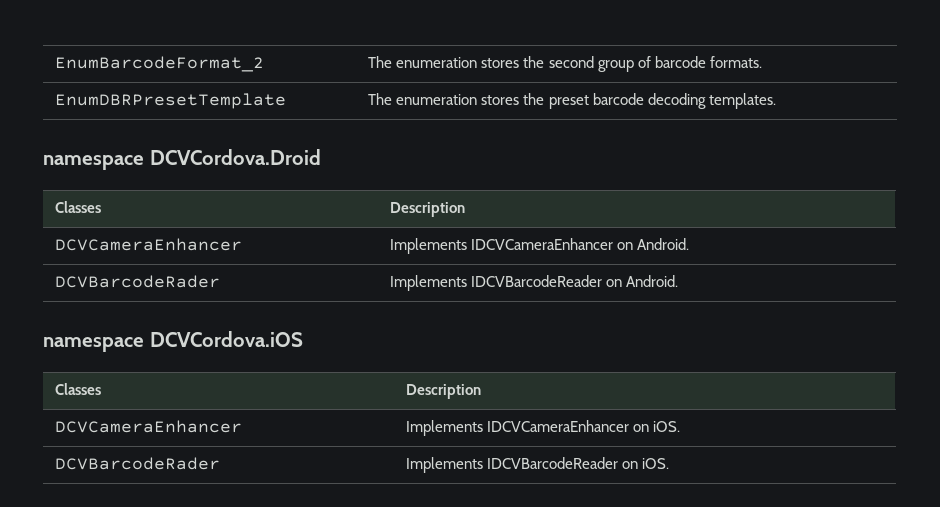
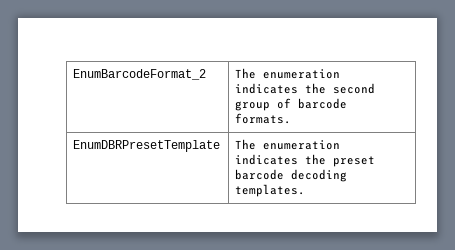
- EnumBarcodeFormat_2 | The enumeration stores the second group of barcode formats.
+ EnumBarcodeFormat_2 | The enumeration indicates the second group of barcode formats.
- EnumDBRPresetTemplate | The enumeration stores the preset barcode decoding templates.
+ EnumDBRPresetTemplate | The enumeration indicates the preset barcode decoding templates.
- namespace DCVCordova.Droid
- Classes | Description
- DCVCameraEnhancer | Implements IDCVCameraEnhancer on Android.
- DCVBarcodeRader | Implements IDCVBarcodeReader on Android.
- namespace DCVCordova.iOS
- Classes | Description
- DCVCameraEnhancer | Implements IDCVCameraEnhancer on iOS.
- DCVBarcodeRader | Implements IDCVBarcodeReader on iOS.

